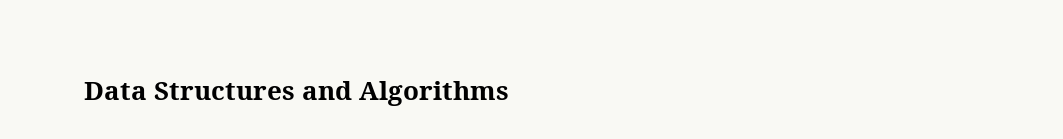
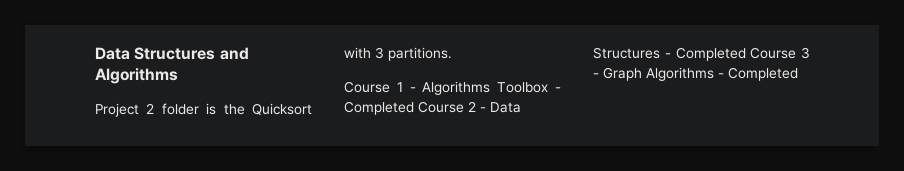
+ Project 2 folder is the Quicksort with 3 partitions.
+ Course 1 - Algorithms Toolbox - Completed Course 2 - Data Structures - Completed Course 3 - Graph Algorithms - Completed

